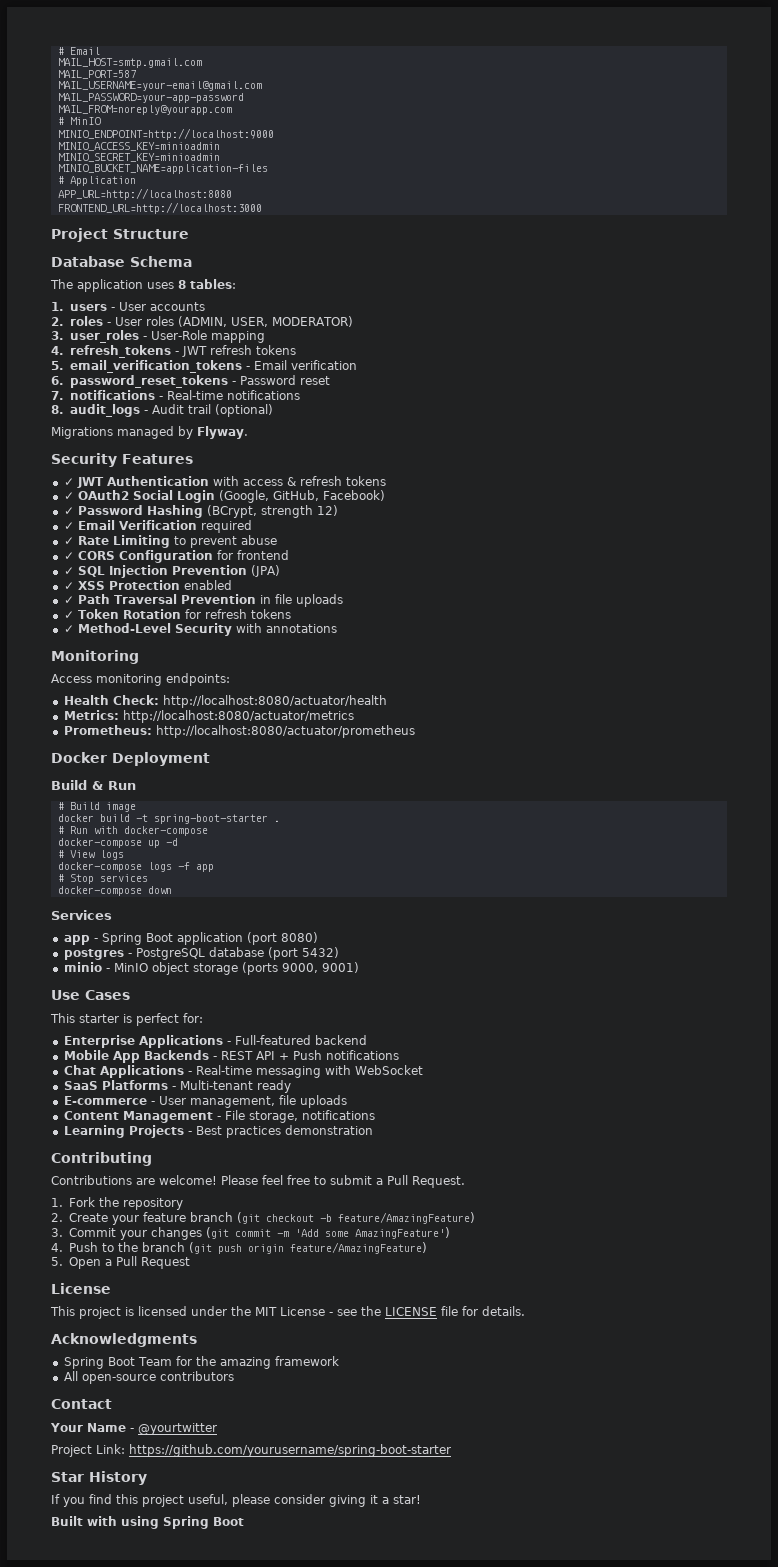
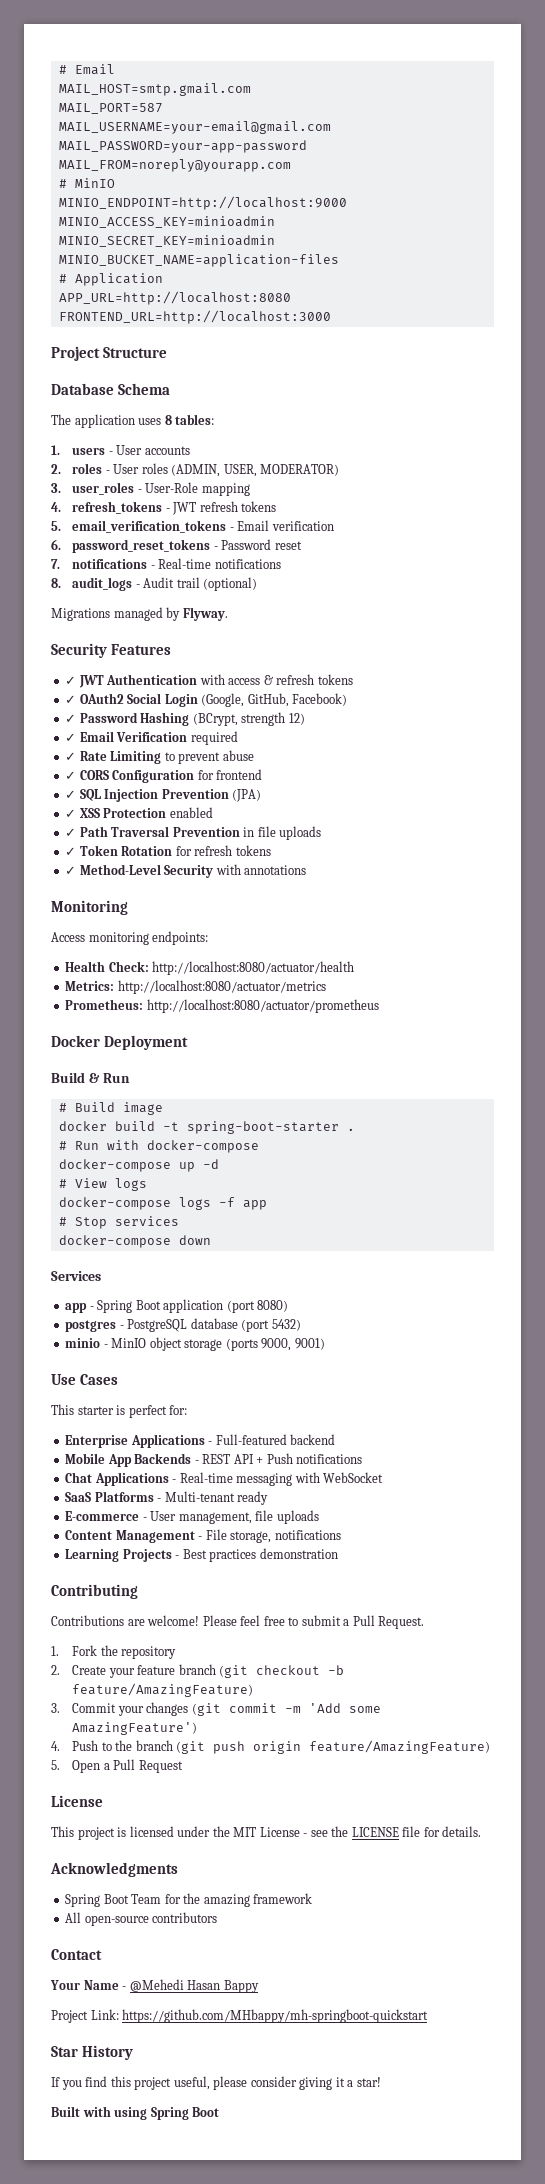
- Your Name - @yourtwitter
+ Your Name - @Mehedi Hasan Bappy
- Project Link: https://github.com/yourusername/spring-boot-starter
+ Project Link: https://github.com/MHbappy/mh-springboot-quickstart

